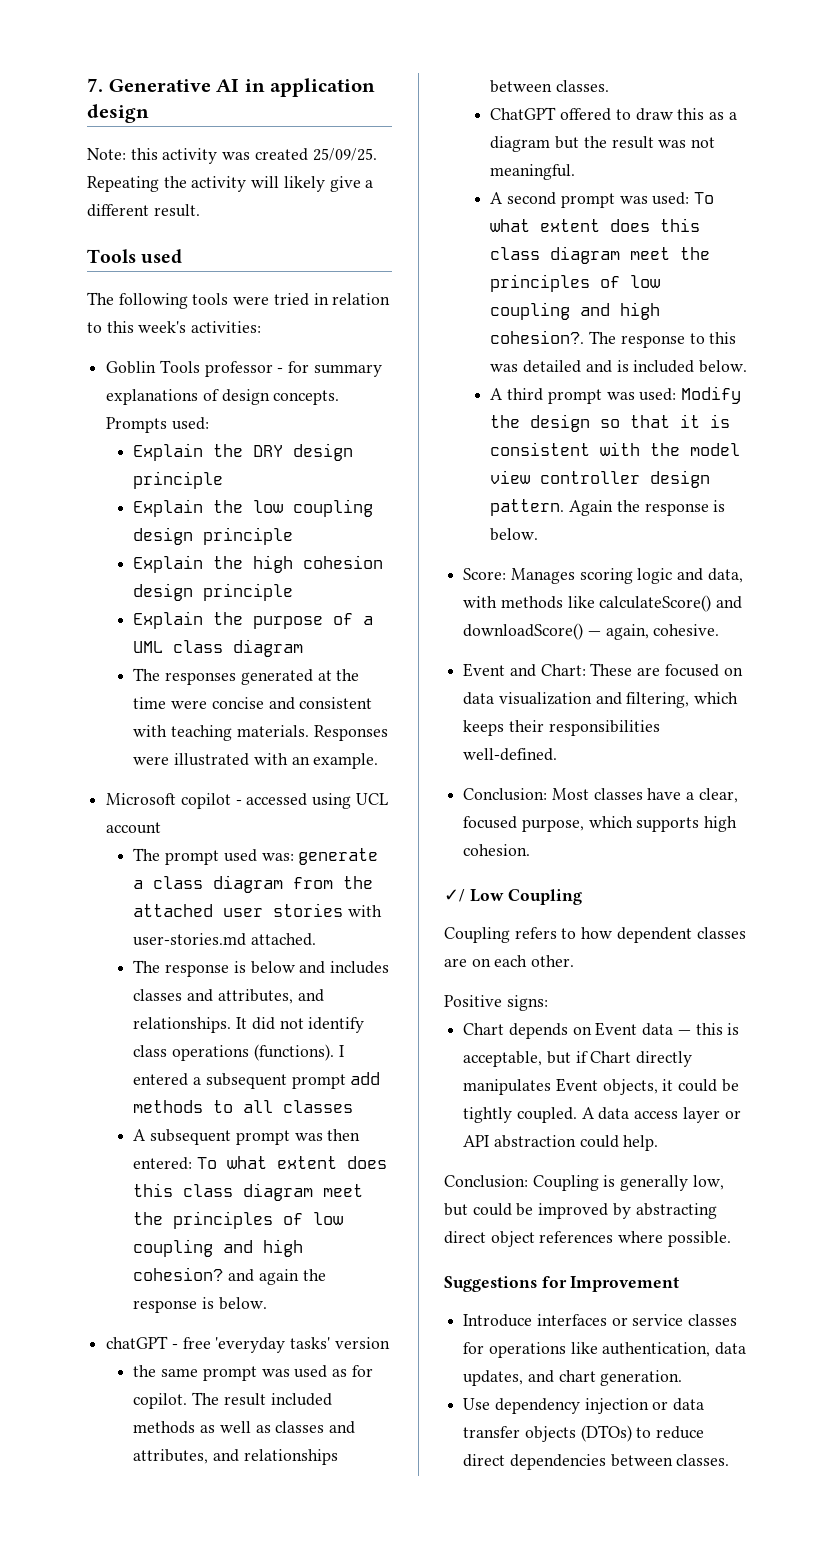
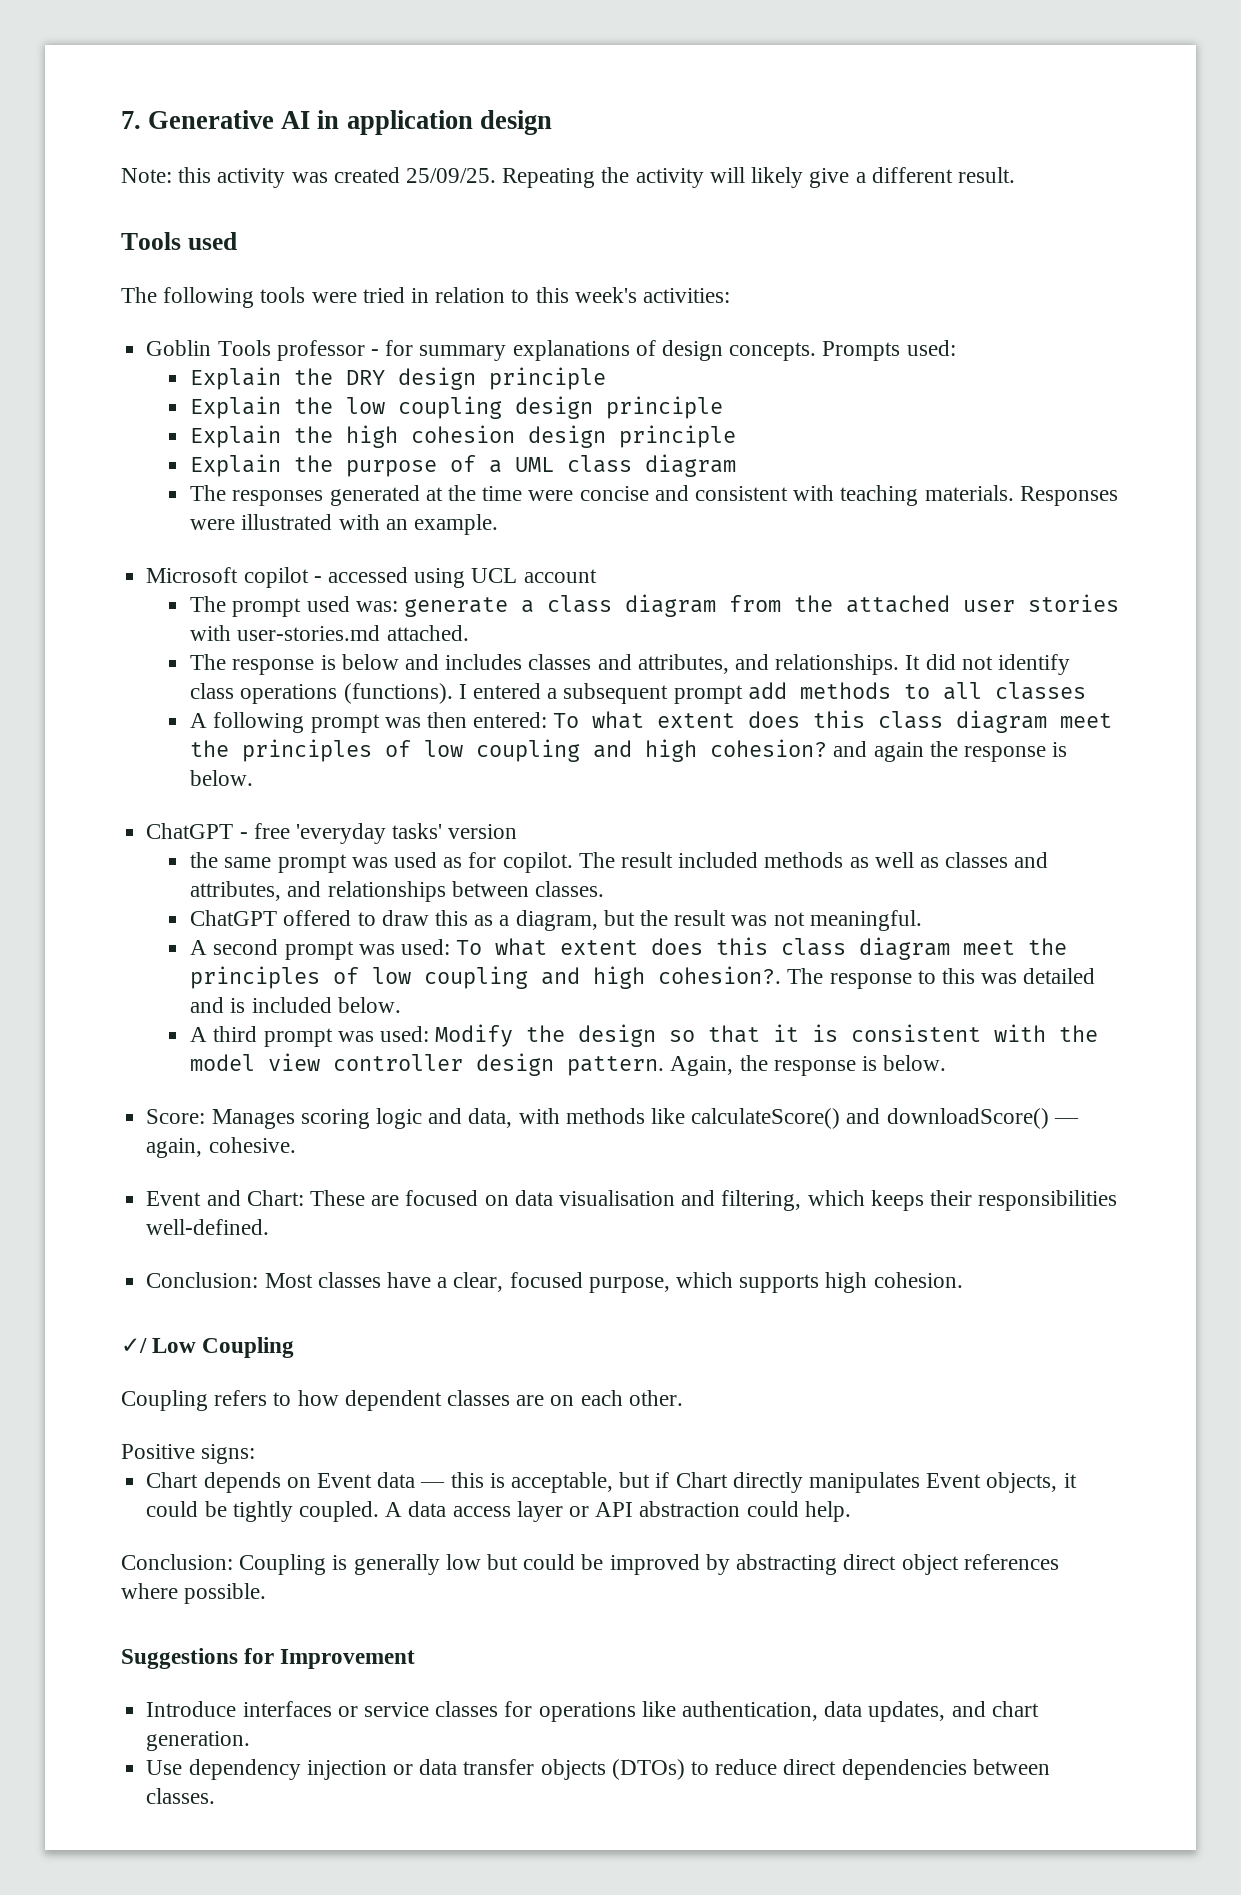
- A subsequent prompt was then entered: To what extent does this class diagram meet the principles of low coupling and high cohesion? and again the response is below.
+ A following prompt was then entered: To what extent does this class diagram meet the principles of low coupling and high cohesion? and again the response is below.
- chatGPT - free 'everyday tasks' version
+ ChatGPT - free 'everyday tasks' version
- ChatGPT offered to draw this as a diagram but the result was not meaningful.
+ ChatGPT offered to draw this as a diagram, but the result was not meaningful.
- Again the response is below.
+ Again, the response is below.
- Event and Chart: These are focused on data visualization and filtering, which keeps their responsibilities well-defined.
+ Event and Chart: These are focused on data visualisation and filtering, which keeps their responsibilities well-defined.
- Conclusion: Coupling is generally low, but could be improved by abstracting direct object references where possible.
+ Conclusion: Coupling is generally low but could be improved by abstracting direct object references where possible.

